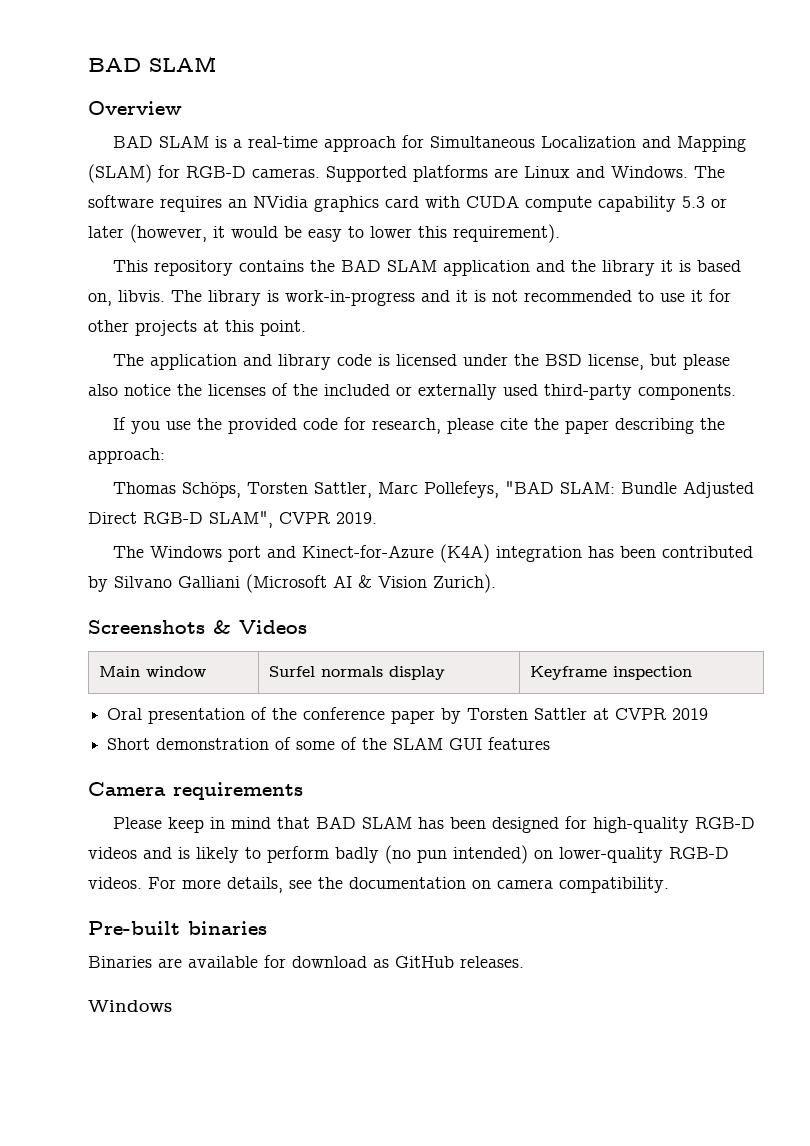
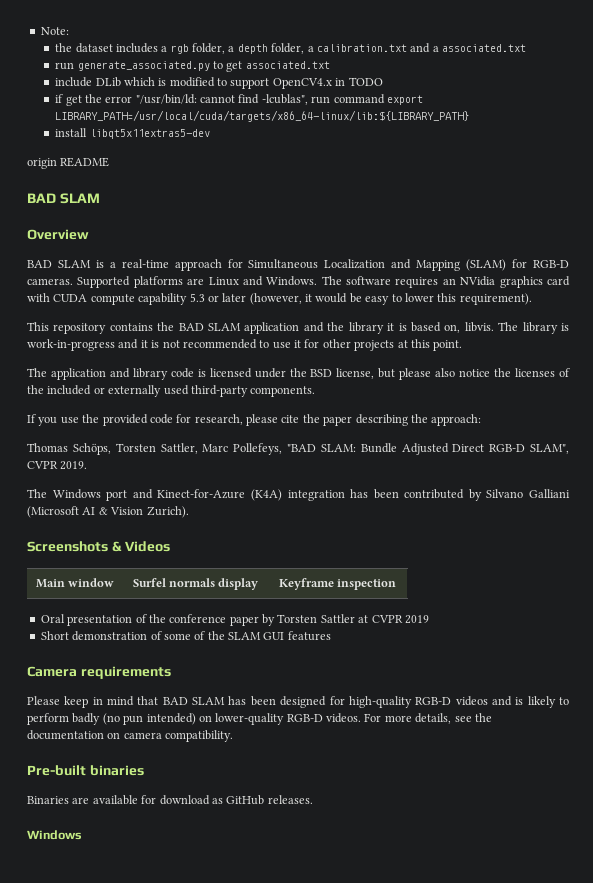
+ Note:
+ the dataset includes a rgb folder, a depth folder, a calibration.txt and a associated.txt
+ run generate_associated.py to get associated.txt
+ include DLib which is modified to support OpenCV4.x in TODO
+ if get the error "/usr/bin/ld: cannot find -lcublas", run command export LIBRARY_PATH=/usr/local/cuda/targets/x86_64-linux/lib:${LIBRARY_PATH}
+ install libqt5x11extras5-dev
+ origin README

